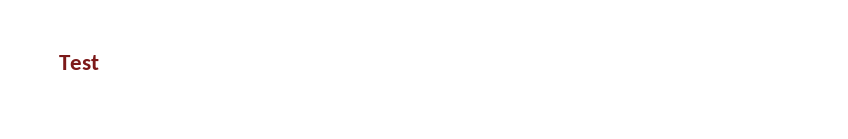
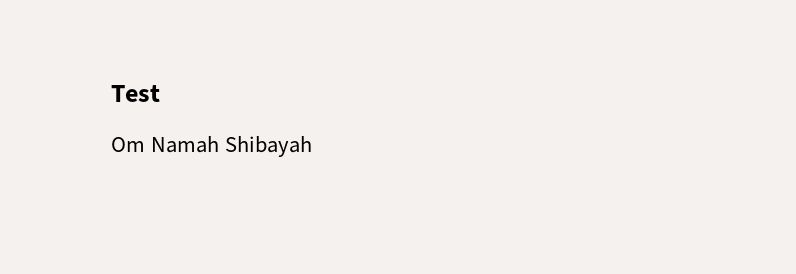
+ Om Namah Shibayah

